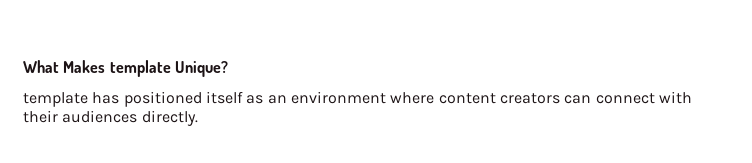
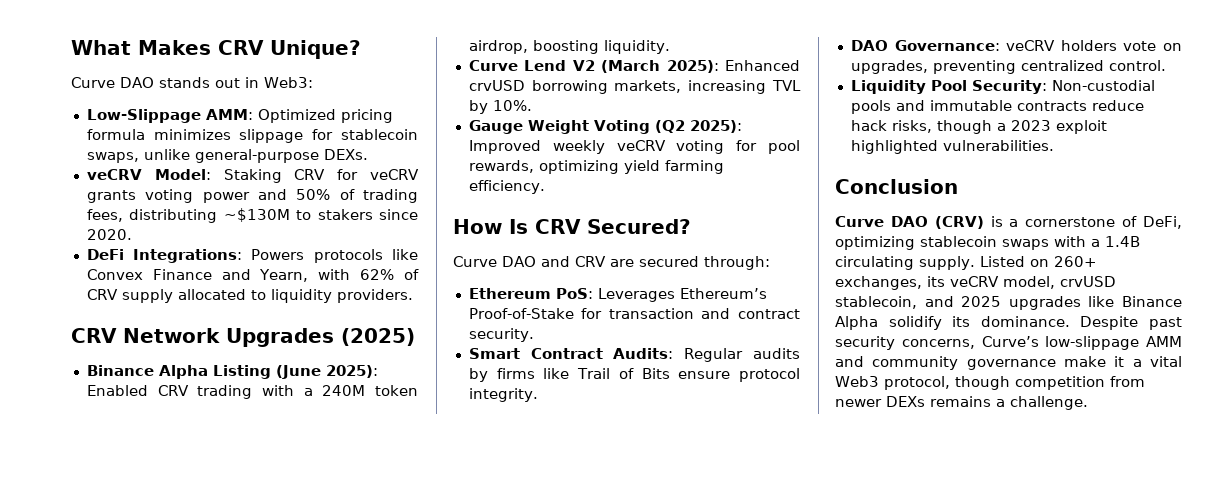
- What Makes template Unique?
+ What Makes CRV Unique?
- template has positioned itself as an environment where content creators can connect with their audiences directly.
+ Curve DAO stands out in Web3:
+ Low-Slippage AMM: Optimized pricing formula minimizes slippage for stablecoin swaps, unlike general-purpose DEXs.
+ veCRV Model: Staking CRV for veCRV grants voting power and 50% of trading fees, distributing ~$130M to stakers since 2020.
+ DeFi Integrations: Powers protocols like Convex Finance and Yearn, with 62% of CRV supply allocated to liquidity providers.
+ CRV Network Upgrades (2025)
+ Binance Alpha Listing (June 2025): Enabled CRV trading with a 240M token airdrop, boosting liquidity.
+ Curve Lend V2 (March 2025): Enhanced crvUSD borrowing markets, increasing TVL by 10%.
+ Gauge Weight Voting (Q2 2025): Improved weekly veCRV voting for pool rewards, optimizing yield farming efficiency.
+ How Is CRV Secured?
+ Curve DAO and CRV are secured through:
+ Ethereum PoS: Leverages Ethereum’s Proof-of-Stake for transaction and contract security.
+ Smart Contract Audits: Regular audits by firms like Trail of Bits ensure protocol integrity.
+ DAO Governance: veCRV holders vote on upgrades, preventing centralized control.
+ Liquidity Pool Security: Non-custodial pools and immutable contracts reduce hack risks, though a 2023 exploit highlighted vulnerabilities.
+ Conclusion
+ Curve DAO (CRV) is a cornerstone of DeFi, optimizing stablecoin swaps with a 1.4B circulating supply. Listed on 260+ exchanges, its veCRV model, crvUSD stablecoin, and 2025 upgrades like Binance Alpha solidify its dominance. Despite past security concerns, Curve’s low-slippage AMM and community governance make it a vital Web3 protocol, though competition from newer DEXs remains a challenge.

